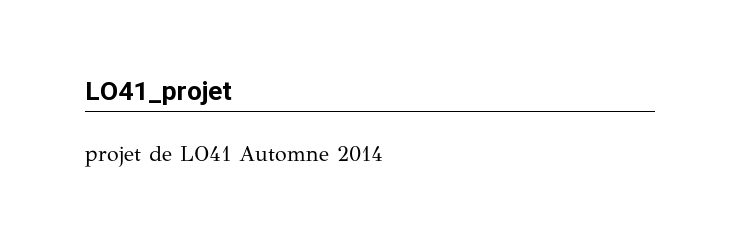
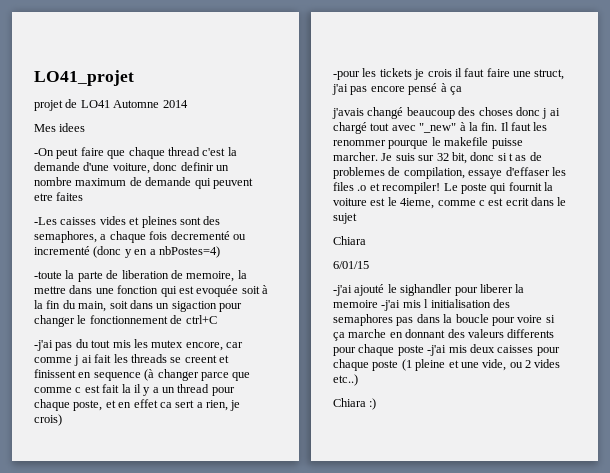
+ Mes idees
+ -On peut faire que chaque thread c'est la demande d'une voiture, donc definir un nombre maximum de demande qui peuvent etre faites
+ -Les caisses vides et pleines sont des semaphores, a chaque fois decrementé ou incrementé (donc y en a nbPostes=4)
+ -toute la parte de liberation de memoire, la mettre dans une fonction qui est evoquée soit à la fin du main, soit dans un sigaction pour changer le fonctionnement de ctrl+C
+ -j'ai pas du tout mis les mutex encore, car comme j ai fait les threads se creent et finissent en sequence (à changer parce que comme c est fait la il y a un thread pour chaque poste, et en effet ca sert a rien, je crois)
+ -pour les tickets je crois il faut faire une struct, j'ai pas encore pensé à ça
+ j'avais changé beaucoup des choses donc j ai chargé tout avec "_new" à la fin. Il faut les renommer pourque le makefile puisse marcher. Je suis sur 32 bit, donc si t as de problemes de compilation, essaye d'effaser les files .o et recompiler! Le poste qui fournit la voiture est le 4ieme, comme c est ecrit dans le sujet
+ Chiara
+ 6/01/15
+ -j'ai ajouté le sighandler pour liberer la memoire -j'ai mis l initialisation des semaphores pas dans la boucle pour voire si ça marche en donnant des valeurs differents pour chaque poste -j'ai mis deux caisses pour chaque poste (1 pleine et une vide, ou 2 vides etc..)
+ Chiara :)

